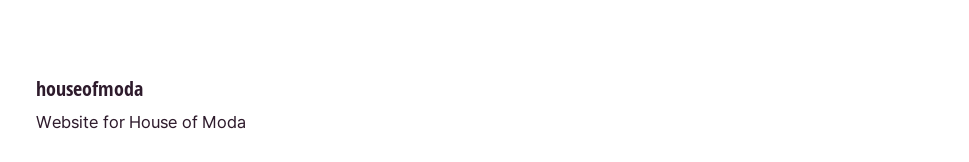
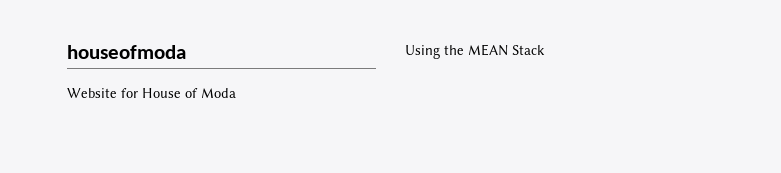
+ Using the MEAN Stack

